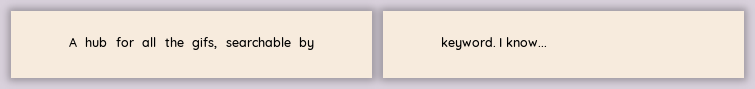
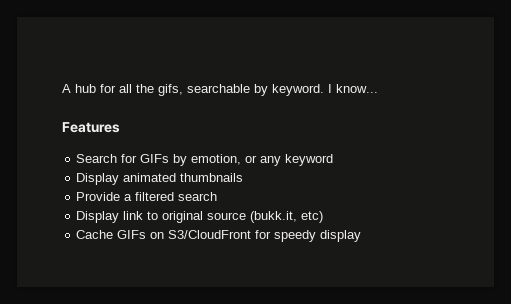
+ Features
+ Search for GIFs by emotion, or any keyword
+ Display animated thumbnails
+ Provide a filtered search
+ Display link to original source (bukk.it, etc)
+ Cache GIFs on S3/CloudFront for speedy display

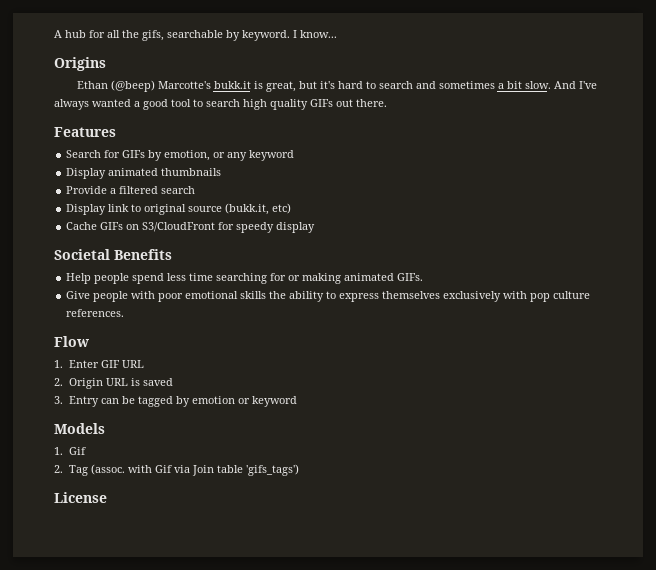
+ Origins
+ Ethan (@beep) Marcotte's bukk.it is great, but it's hard to search and sometimes a bit slow. And I've always wanted a good tool to search high quality GIFs out there.
+ Societal Benefits
+ Help people spend less time searching for or making animated GIFs.
+ Give people with poor emotional skills the ability to express themselves exclusively with pop culture references.
+ Flow
+ 1. Enter GIF URL
+ 2. Origin URL is saved
+ 3. Entry can be tagged by emotion or keyword
+ Models
+ 1. Gif
+ 2. Tag (assoc. with Gif via Join table 'gifs_tags')
+ License

